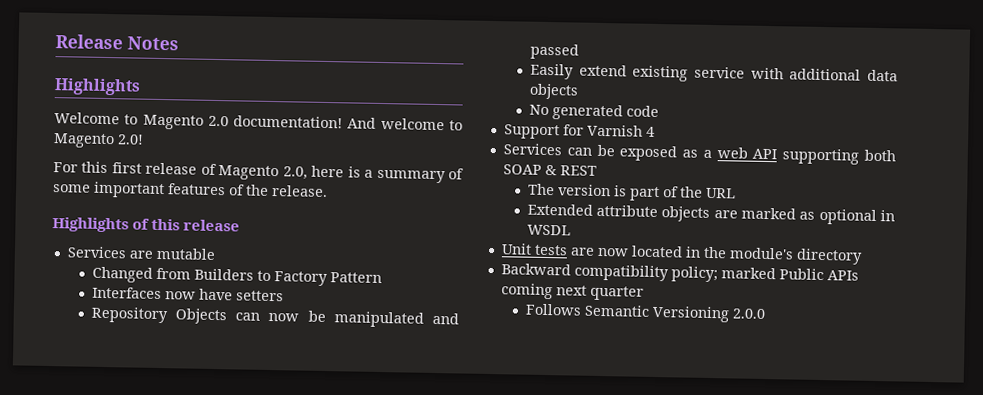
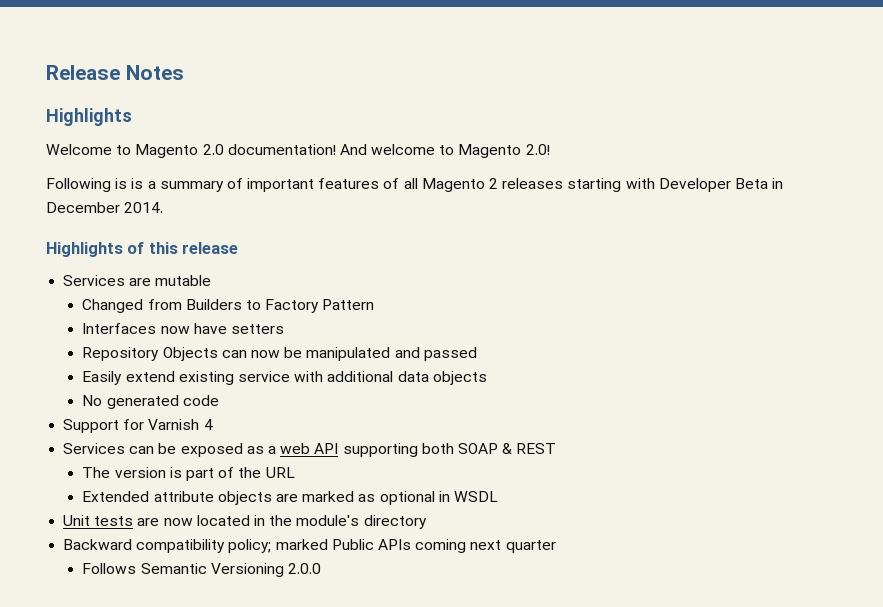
- For this first release of Magento 2.0, here is a summary of some important features of the release.
+ Following is is a summary of important features of all Magento 2 releases starting with Developer Beta in December 2014.

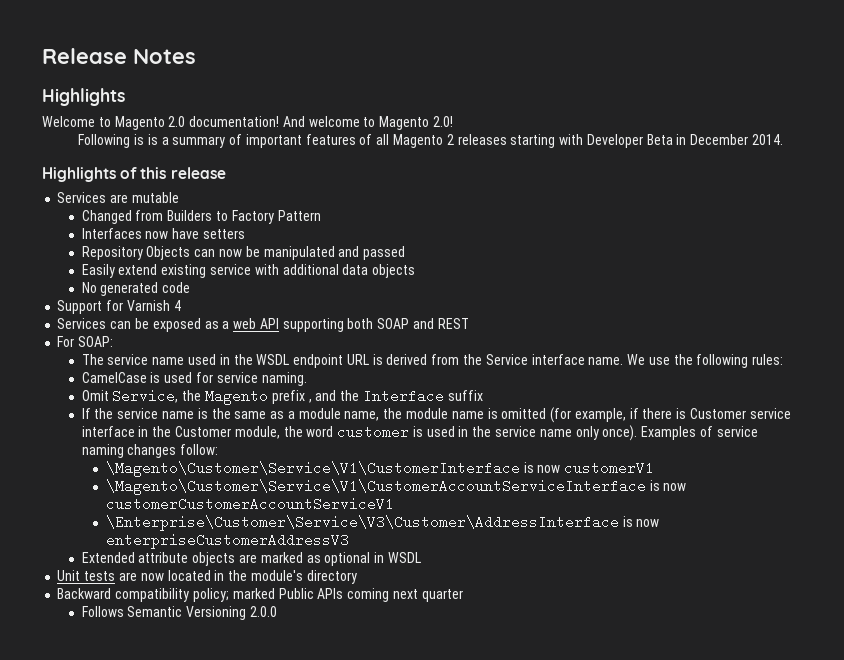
- Services can be exposed as a web API supporting both SOAP & REST
+ Services can be exposed as a web API supporting both SOAP and REST
+ For SOAP:
- The version is part of the URL
+ The service name used in the WSDL endpoint URL is derived from the Service interface name. We use the following rules:
+ CamelCase is used for service naming.
+ Omit Service, the Magento prefix , and the Interface suffix
+ If the service name is the same as a module name, the module name is omitted (for example, if there is Customer service interface in the Customer module, the word customer is used in the service name only once). Examples of service naming changes follow:
+ \Magento\Customer\Service\V1\CustomerInterface is now customerV1
+ \Magento\Customer\Service\V1\CustomerAccountServiceInterface is now customerCustomerAccountServiceV1
+ \Enterprise\Customer\Service\V3\Customer\AddressInterface is now enterpriseCustomerAddressV3

